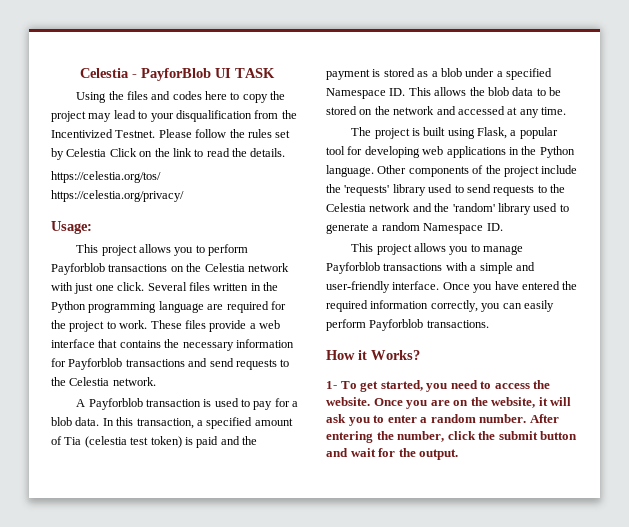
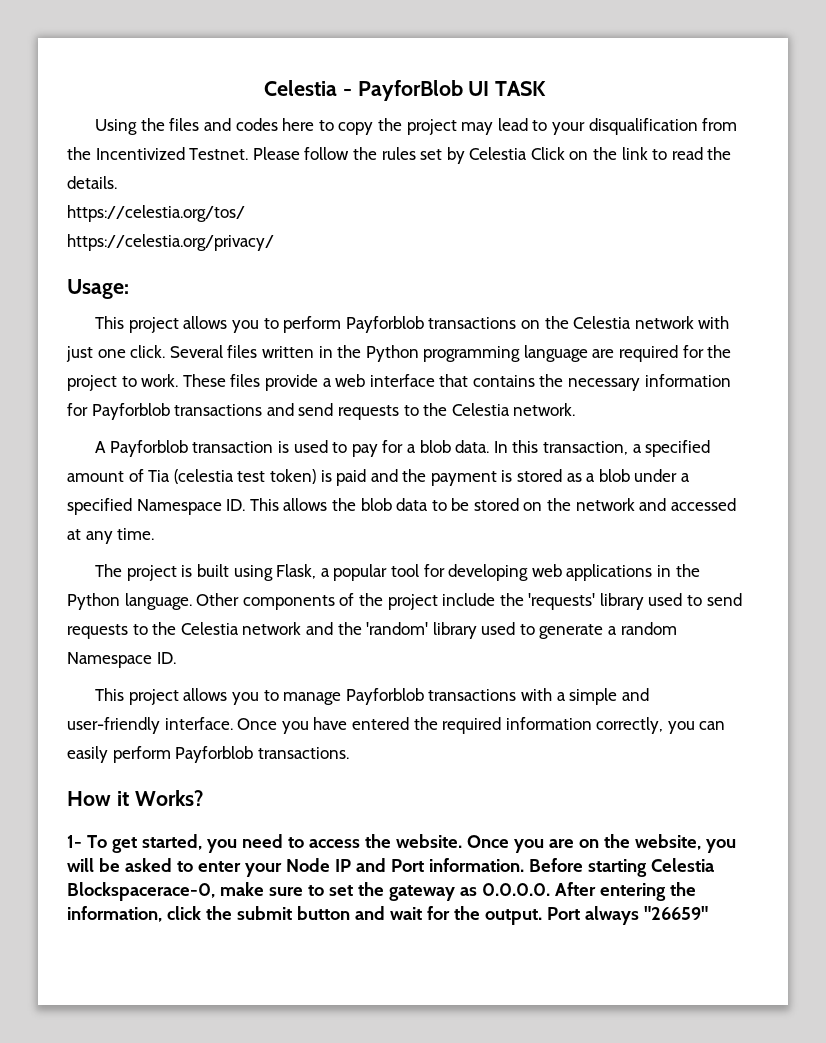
- Once you are on the website, it will ask you to enter a random number. After entering the number, click the submit button and wait for the output.
+ Once you are on the website, you will be asked to enter your Node IP and Port information. Before starting Celestia Blockspacerace-0, make sure to set the gateway as 0.0.0.0. After entering the information, click the submit button and wait for the output.
+ Port always "26659"

